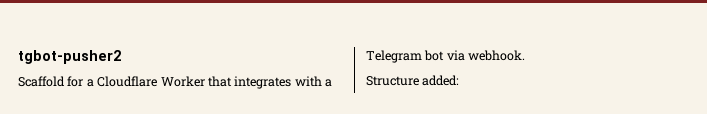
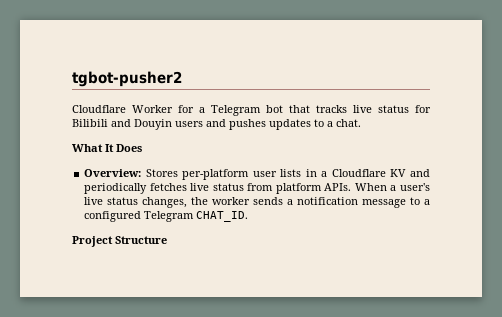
- Scaffold for a Cloudflare Worker that integrates with a Telegram bot via webhook.
- Structure added:
+ Cloudflare Worker for a Telegram bot that tracks live status for Bilibili and Douyin users and pushes updates to a chat.
+ What It Does
+ Overview: Stores per-platform user lists in a Cloudflare KV and periodically fetches live status from platform APIs. When a user's live status changes, the worker sends a notification message to a configured Telegram CHAT_ID.
+ Project Structure

